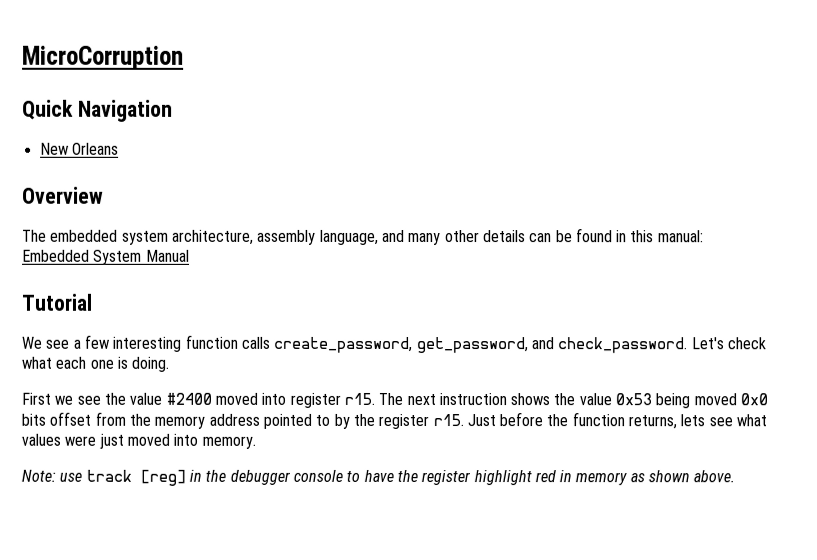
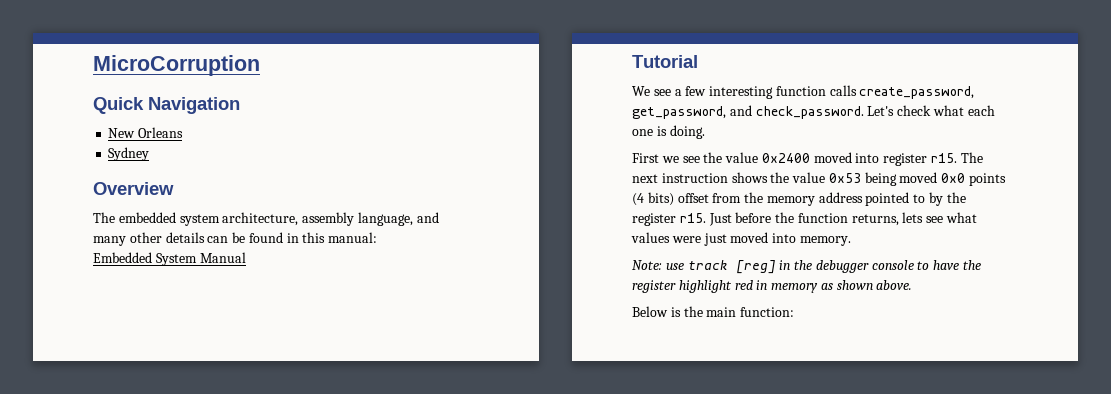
+ Sydney
- First we see the value #2400 moved into register r15.
+ First we see the value 0x2400 moved into register r15.
- The next instruction shows the value 0x53 being moved 0x0 bits offset from the memory address pointed to by the register r15.
+ The next instruction shows the value 0x53 being moved 0x0 points (4 bits) offset from the memory address pointed to by the register r15.
+ Below is the main function:

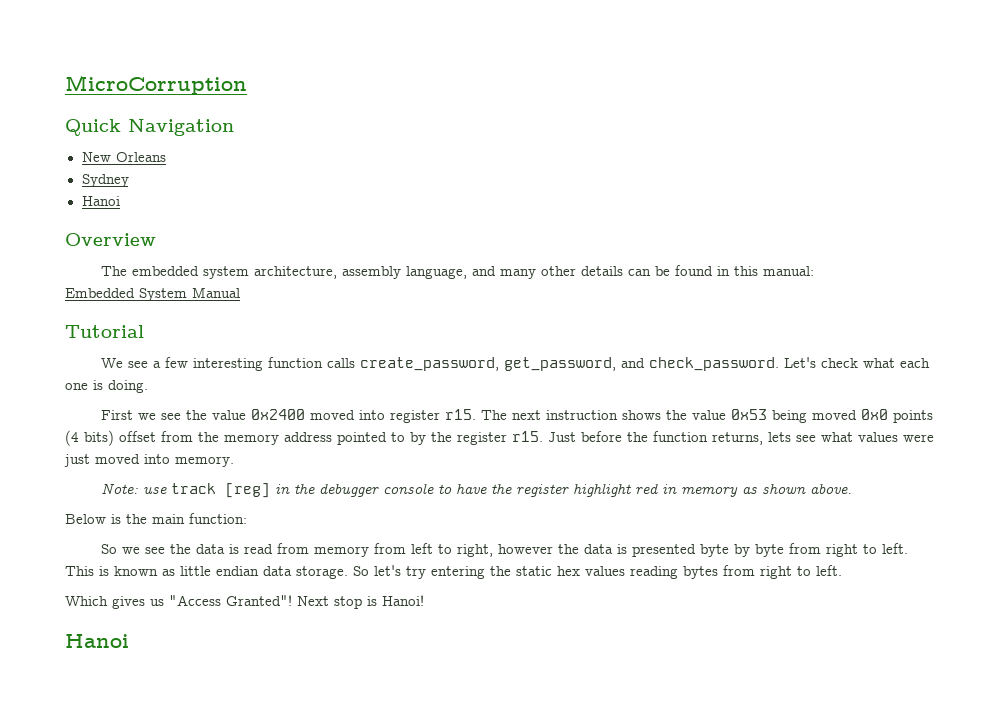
  Sydney
+ Hanoi
+ So we see the data is read from memory from left to right, however the data is presented byte by byte from right to left. This is known as little endian data storage. So let's try entering the static hex values reading bytes from right to left.
+ Which gives us "Access Granted"! Next stop is Hanoi!
+ Hanoi

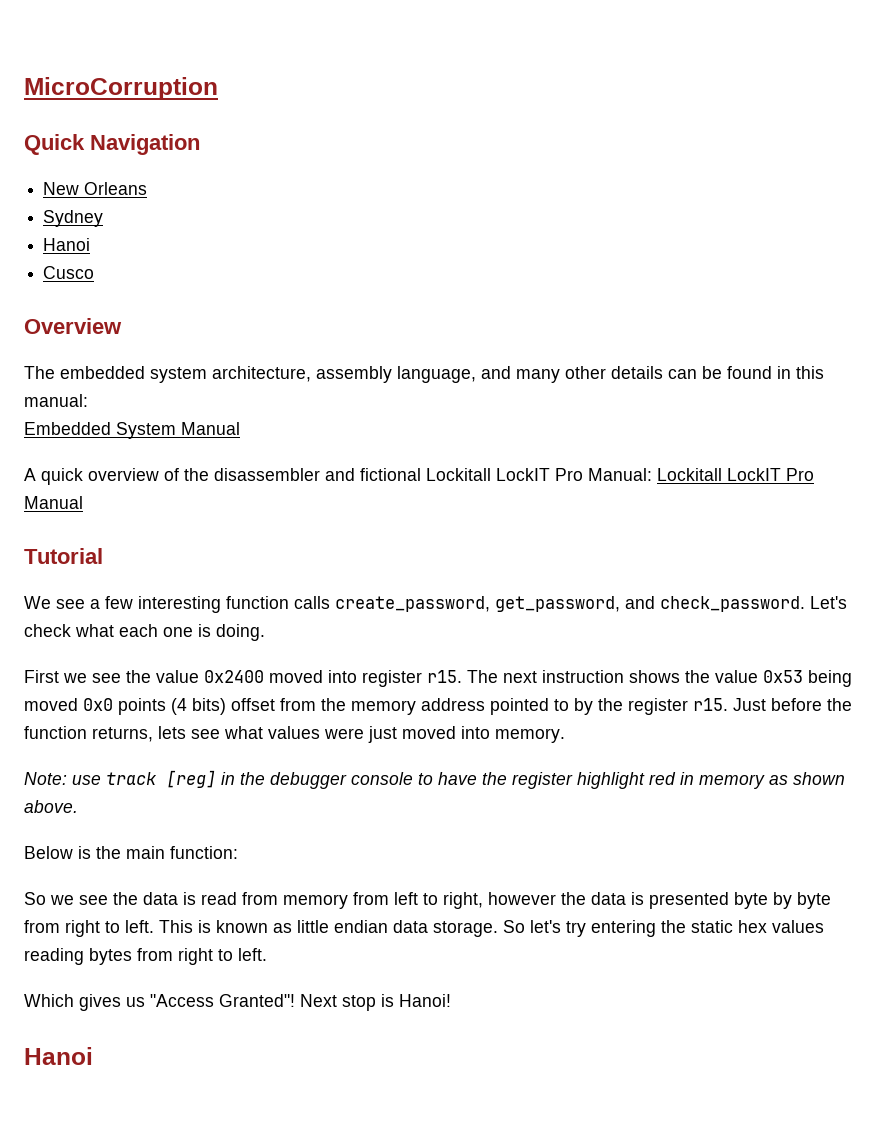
+ Cusco
+ A quick overview of the disassembler and fictional Lockitall LockIT Pro Manual: Lockitall LockIT Pro Manual

